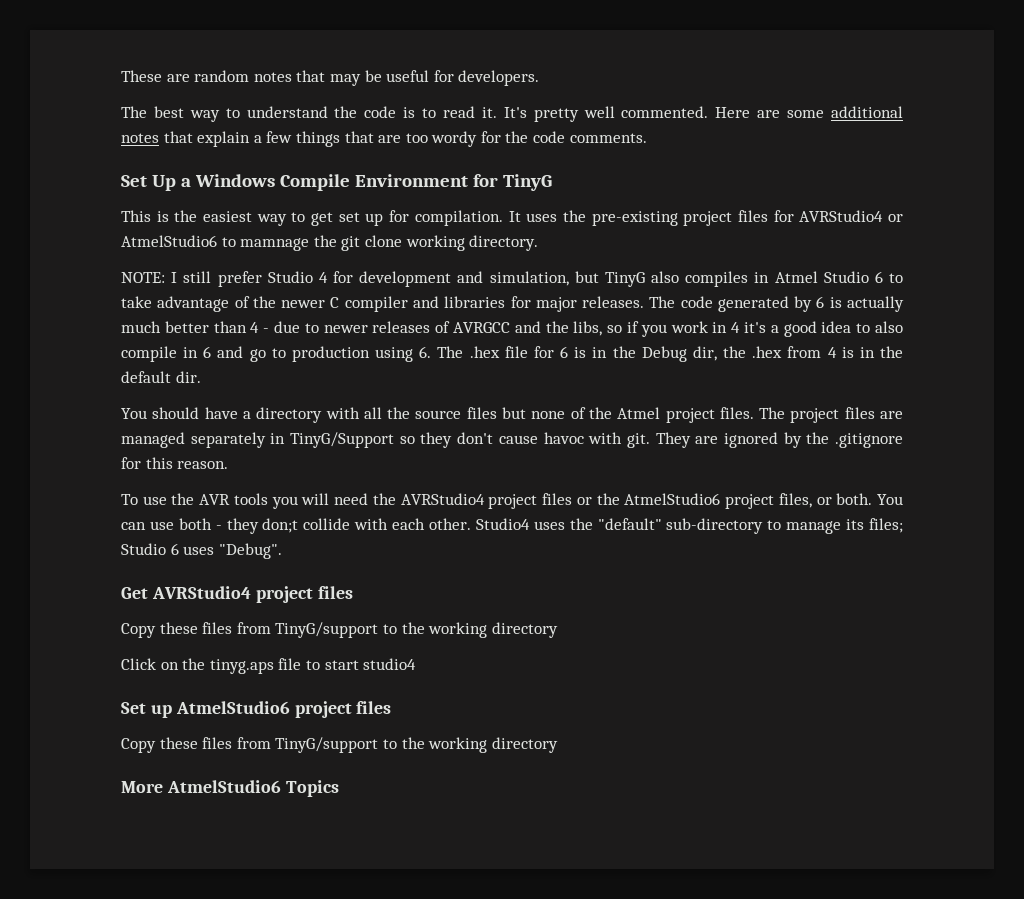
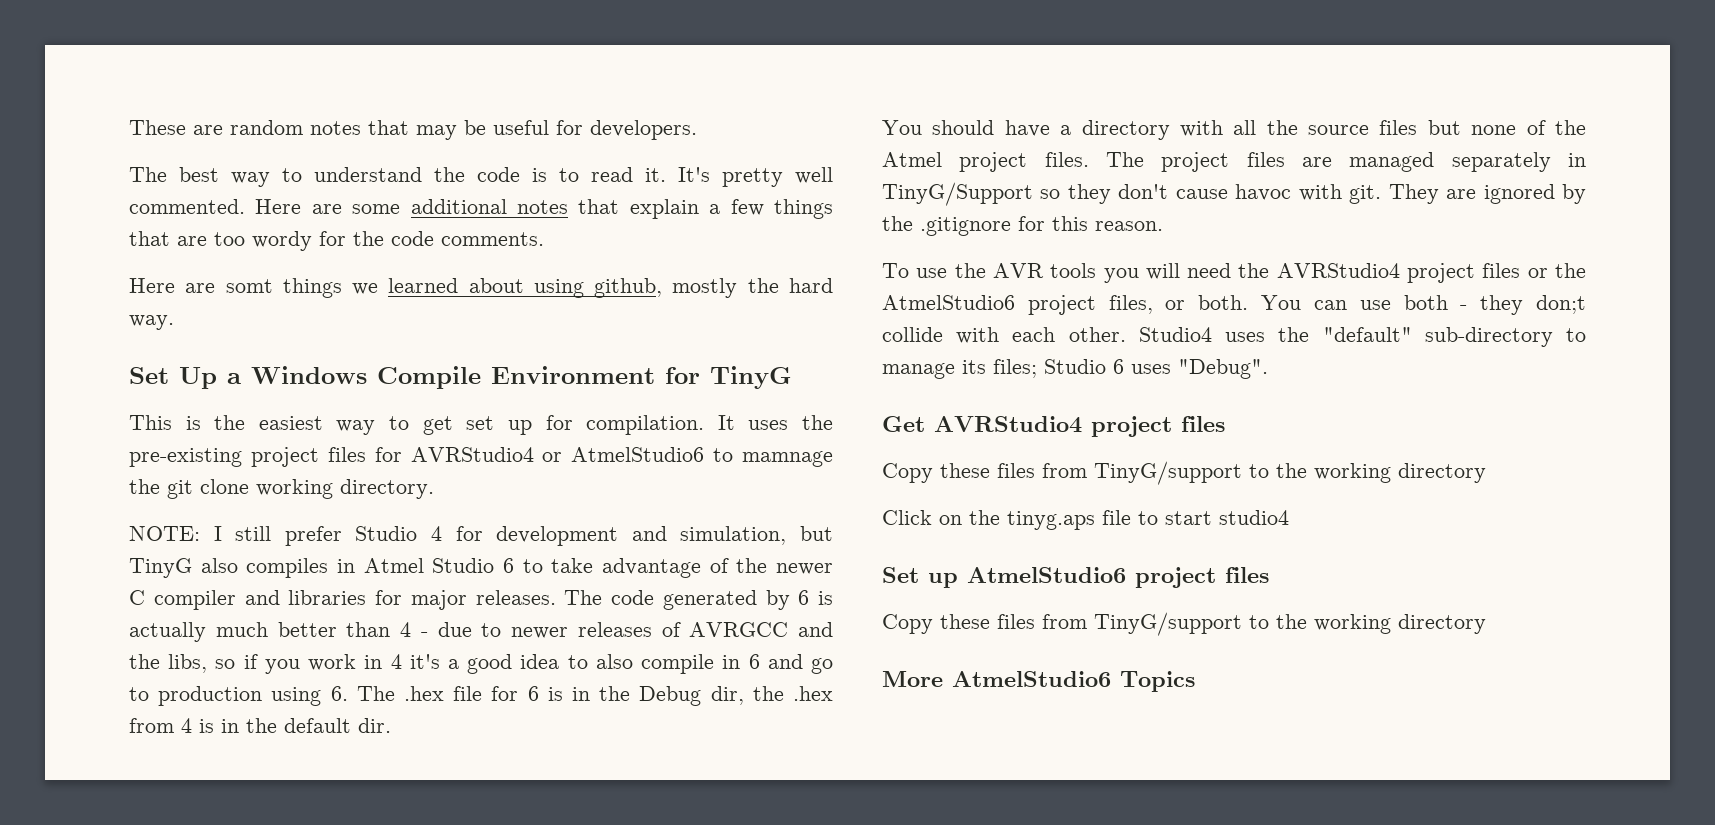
+ Here are somt things we learned about using github, mostly the hard way.

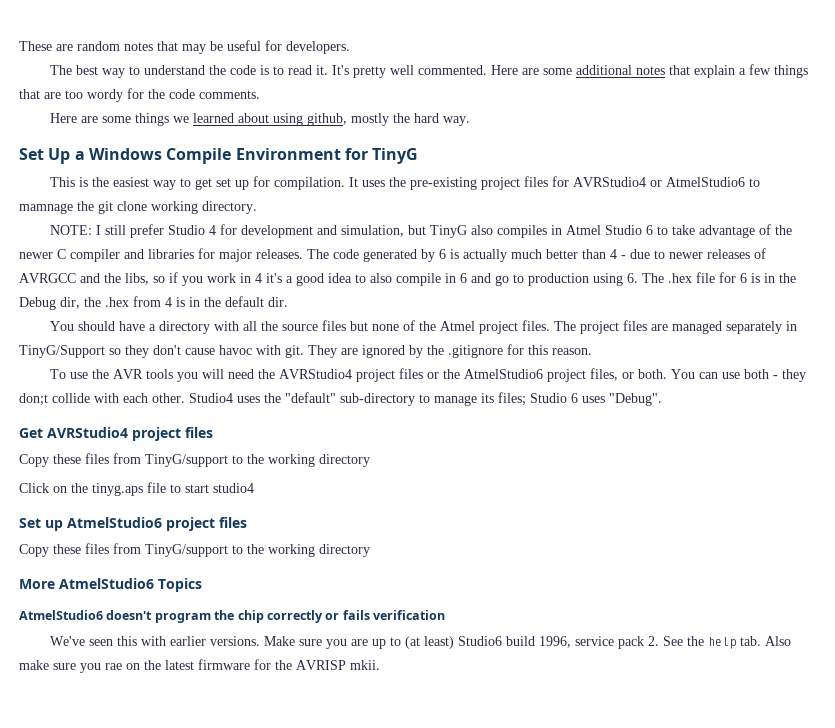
- Here are somt things we learned about using github, mostly the hard way.
+ Here are some things we learned about using github, mostly the hard way.
+ AtmelStudio6 doesn't program the chip correctly or fails verification
+ We've seen this with earlier versions. Make sure you are up to (at least) Studio6 build 1996, service pack 2. See the help tab. Also make sure you rae on the latest firmware for the AVRISP mkii.

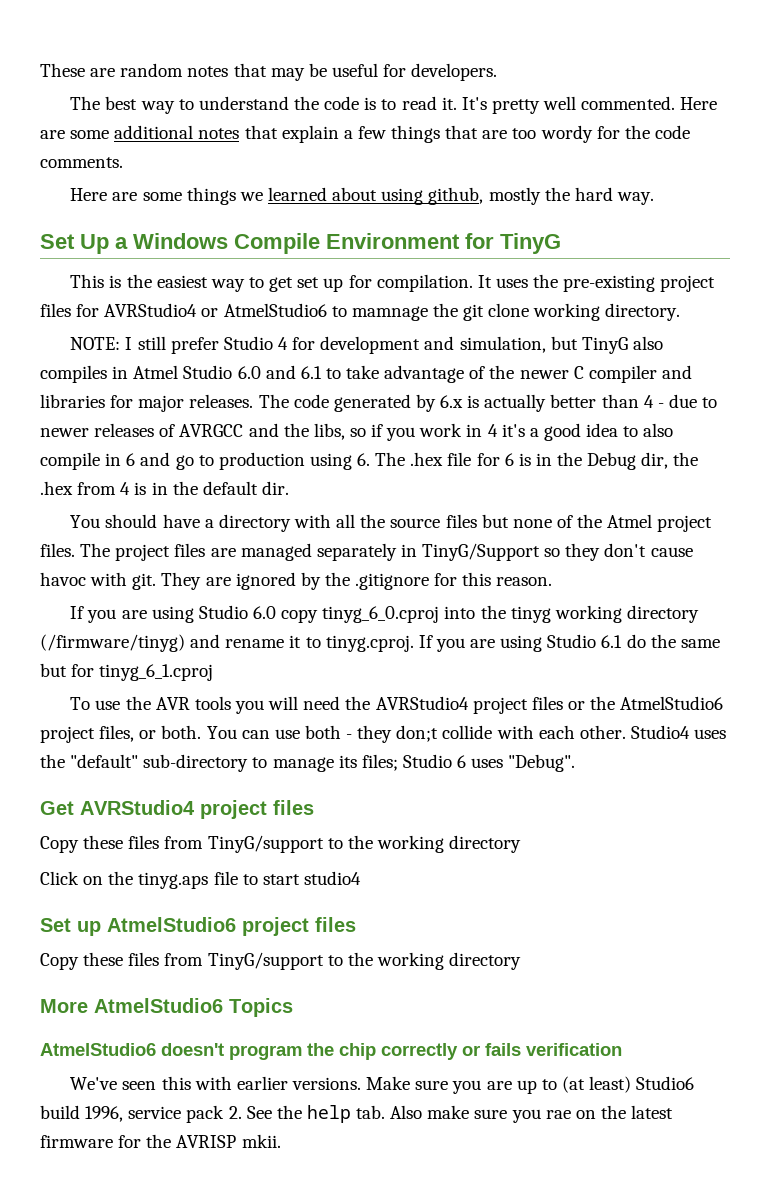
- NOTE: I still prefer Studio 4 for development and simulation, but TinyG also compiles in Atmel Studio 6 to take advantage of the newer C compiler and libraries for major releases.
+ NOTE: I still prefer Studio 4 for development and simulation, but TinyG also compiles in Atmel Studio 6.0 and 6.1 to take advantage of the newer C compiler and libraries for major releases.
- The code generated by 6 is actually much better than 4 - due to newer releases of AVRGCC and the libs, so if you work in 4 it's a good idea to also compile in 6 and go to production using 6. The .hex file for 6 is in the Debug dir, the .hex from 4 is in the default dir.
+ The code generated by 6.x is actually better than 4 - due to newer releases of AVRGCC and the libs, so if you work in 4 it's a good idea to also compile in 6 and go to production using 6. The .hex file for 6 is in the Debug dir, the .hex from 4 is in the default dir.
+ If you are using Studio 6.0 copy tinyg_6_0.cproj into the tinyg working directory (/firmware/tinyg) and rename it to tinyg.cproj. If you are using Studio 6.1 do the same but for tinyg_6_1.cproj

